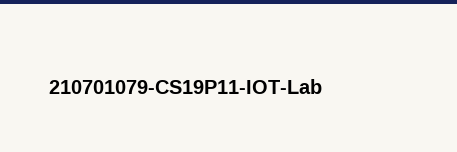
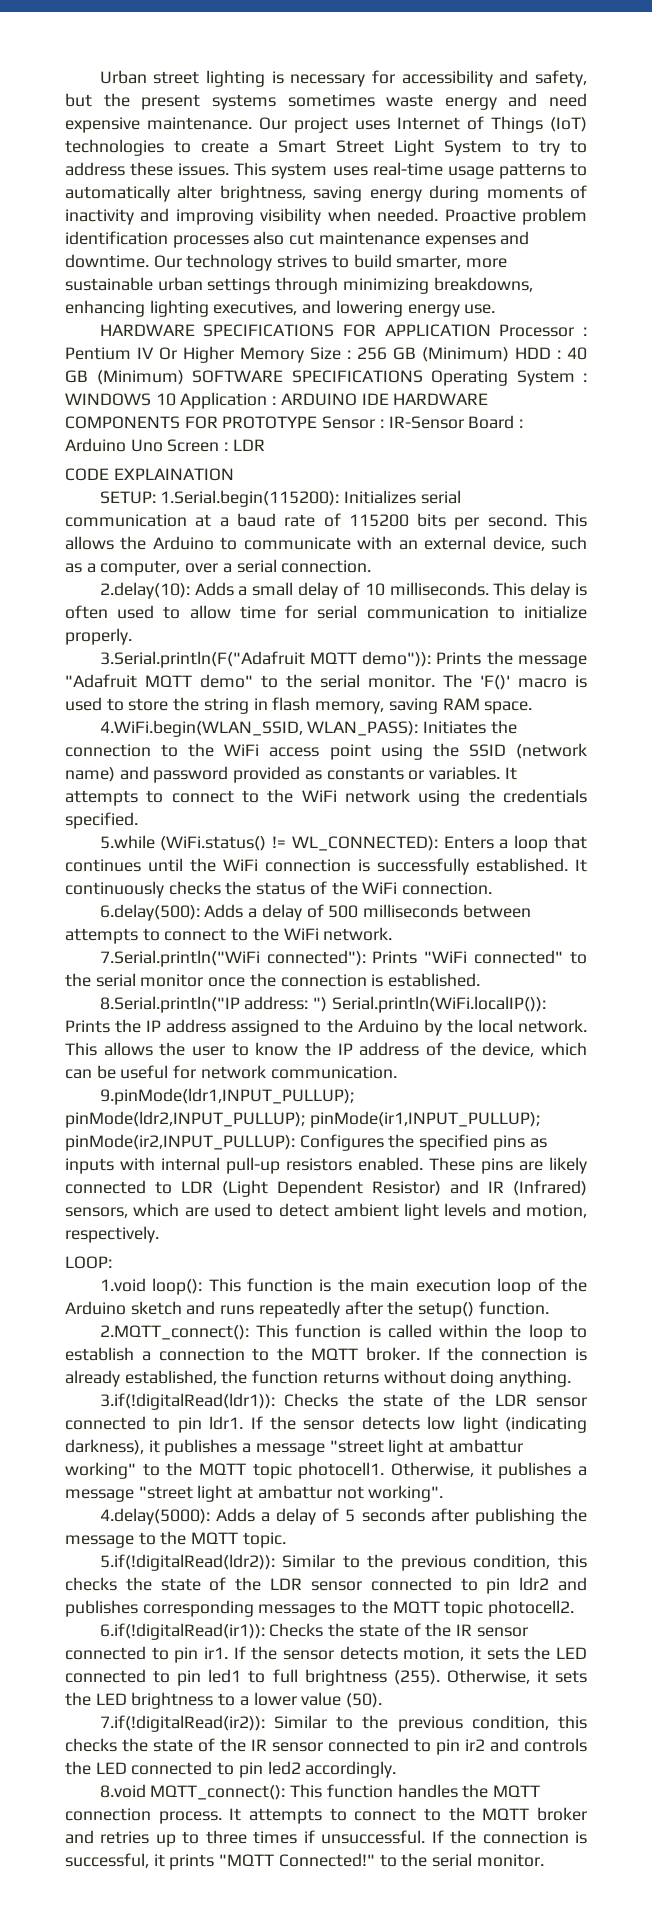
- 210701079-CS19P11-IOT-Lab
+ Urban street lighting is necessary for accessibility and safety, but the present systems sometimes waste energy and need expensive maintenance. Our project uses Internet of Things (IoT) technologies to create a Smart Street Light System to try to address these issues. This system uses real-time usage patterns to automatically alter brightness, saving energy during moments of inactivity and improving visibility when needed. Proactive problem identification processes also cut maintenance expenses and downtime. Our technology strives to build smarter, more sustainable urban settings through minimizing breakdowns, enhancing lighting executives, and lowering energy use.
+ HARDWARE SPECIFICATIONS FOR APPLICATION Processor : Pentium IV Or Higher Memory Size : 256 GB (Minimum) HDD : 40 GB (Minimum) SOFTWARE SPECIFICATIONS Operating System : WINDOWS 10 Application : ARDUINO IDE HARDWARE COMPONENTS FOR PROTOTYPE Sensor : IR-Sensor Board : Arduino Uno Screen : LDR
+ CODE EXPLAINATION
+ SETUP: 1.Serial.begin(115200): Initializes serial communication at a baud rate of 115200 bits per second. This allows the Arduino to communicate with an external device, such as a computer, over a serial connection.
+ 2.delay(10): Adds a small delay of 10 milliseconds. This delay is often used to allow time for serial communication to initialize properly.
+ 3.Serial.println(F("Adafruit MQTT demo")): Prints the message "Adafruit MQTT demo" to the serial monitor. The 'F()' macro is used to store the string in flash memory, saving RAM space.
+ 4.WiFi.begin(WLAN_SSID, WLAN_PASS): Initiates the connection to the WiFi access point using the SSID (network name) and password provided as constants or variables. It attempts to connect to the WiFi network using the credentials specified.
+ 5.while (WiFi.status() != WL_CONNECTED): Enters a loop that continues until the WiFi connection is successfully established. It continuously checks the status of the WiFi connection.
+ 6.delay(500): Adds a delay of 500 milliseconds between attempts to connect to the WiFi network.
+ 7.Serial.println("WiFi connected"): Prints "WiFi connected" to the serial monitor once the connection is established.
+ 8.Serial.println("IP address: ") Serial.println(WiFi.localIP()): Prints the IP address assigned to the Arduino by the local network. This allows the user to know the IP address of the device, which can be useful for network communication.
+ 9.pinMode(ldr1,INPUT_PULLUP); pinMode(ldr2,INPUT_PULLUP); pinMode(ir1,INPUT_PULLUP); pinMode(ir2,INPUT_PULLUP): Configures the specified pins as inputs with internal pull-up resistors enabled. These pins are likely connected to LDR (Light Dependent Resistor) and IR (Infrared) sensors, which are used to detect ambient light levels and motion, respectively.
+ LOOP:
+ 1.void loop(): This function is the main execution loop of the Arduino sketch and runs repeatedly after the setup() function.
+ 2.MQTT_connect(): This function is called within the loop to establish a connection to the MQTT broker. If the connection is already established, the function returns without doing anything.
+ 3.if(!digitalRead(ldr1)): Checks the state of the LDR sensor connected to pin ldr1. If the sensor detects low light (indicating darkness), it publishes a message "street light at ambattur working" to the MQTT topic photocell1. Otherwise, it publishes a message "street light at ambattur not working".
+ 4.delay(5000): Adds a delay of 5 seconds after publishing the message to the MQTT topic.
+ 5.if(!digitalRead(ldr2)): Similar to the previous condition, this checks the state of the LDR sensor connected to pin ldr2 and publishes corresponding messages to the MQTT topic photocell2.
+ 6.if(!digitalRead(ir1)): Checks the state of the IR sensor connected to pin ir1. If the sensor detects motion, it sets the LED connected to pin led1 to full brightness (255). Otherwise, it sets the LED brightness to a lower value (50).
+ 7.if(!digitalRead(ir2)): Similar to the previous condition, this checks the state of the IR sensor connected to pin ir2 and controls the LED connected to pin led2 accordingly.
+ 8.void MQTT_connect(): This function handles the MQTT connection process. It attempts to connect to the MQTT broker and retries up to three times if unsuccessful. If the connection is successful, it prints "MQTT Connected!" to the serial monitor.

